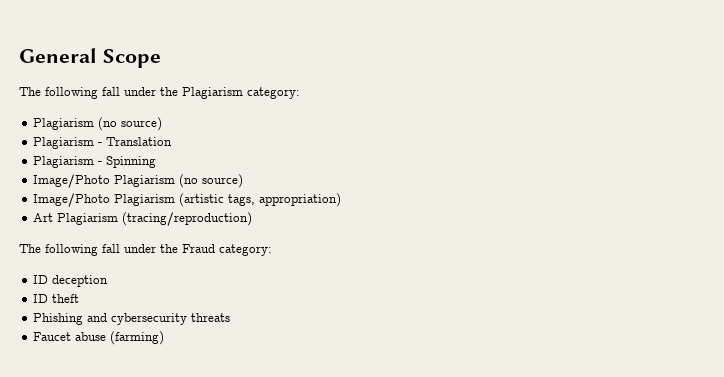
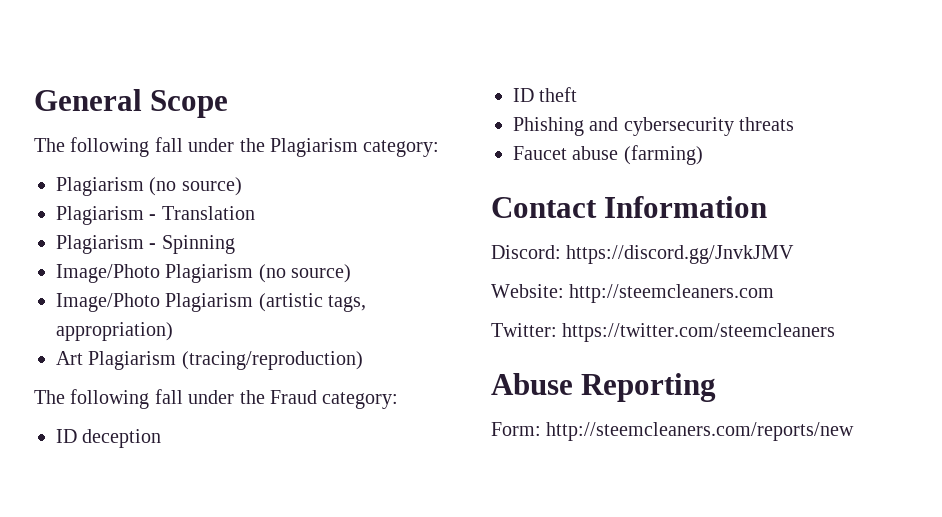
+ Contact Information
+ Discord: https://discord.gg/JnvkJMV
+ Website: http://steemcleaners.com
+ Twitter: https://twitter.com/steemcleaners
+ Abuse Reporting
+ Form: http://steemcleaners.com/reports/new

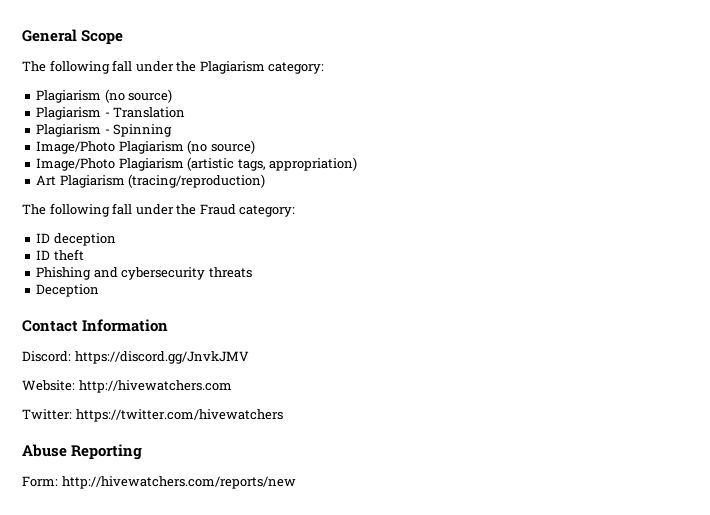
- Faucet abuse (farming)
+ Deception
- Website: http://steemcleaners.com
+ Website: http://hivewatchers.com
- Twitter: https://twitter.com/steemcleaners
+ Twitter: https://twitter.com/hivewatchers
- Form: http://steemcleaners.com/reports/new
+ Form: http://hivewatchers.com/reports/new

